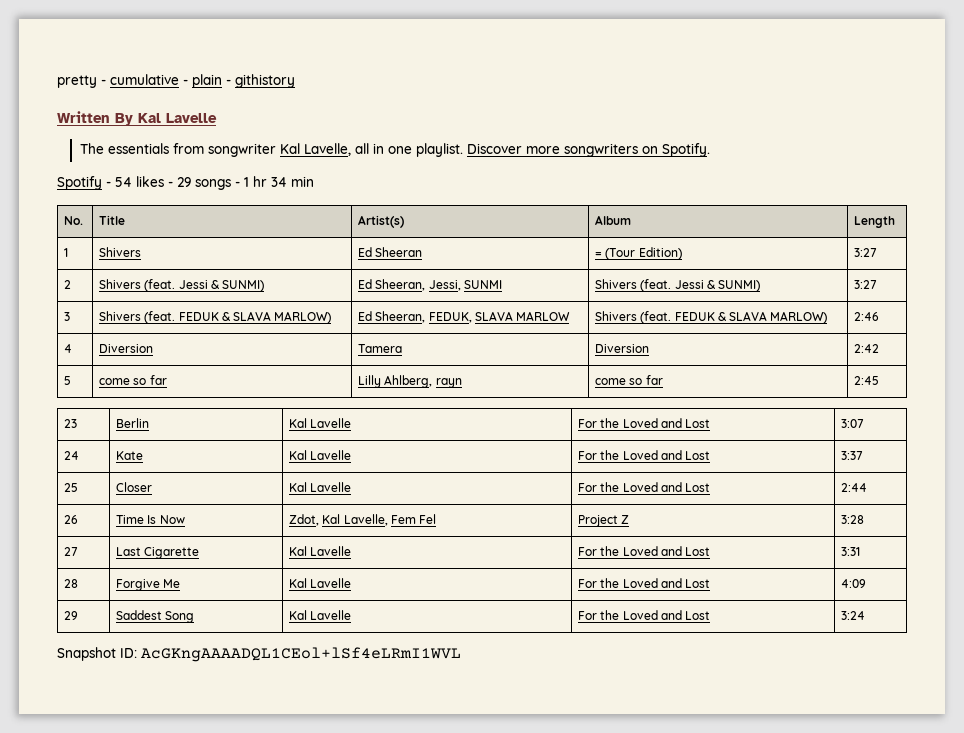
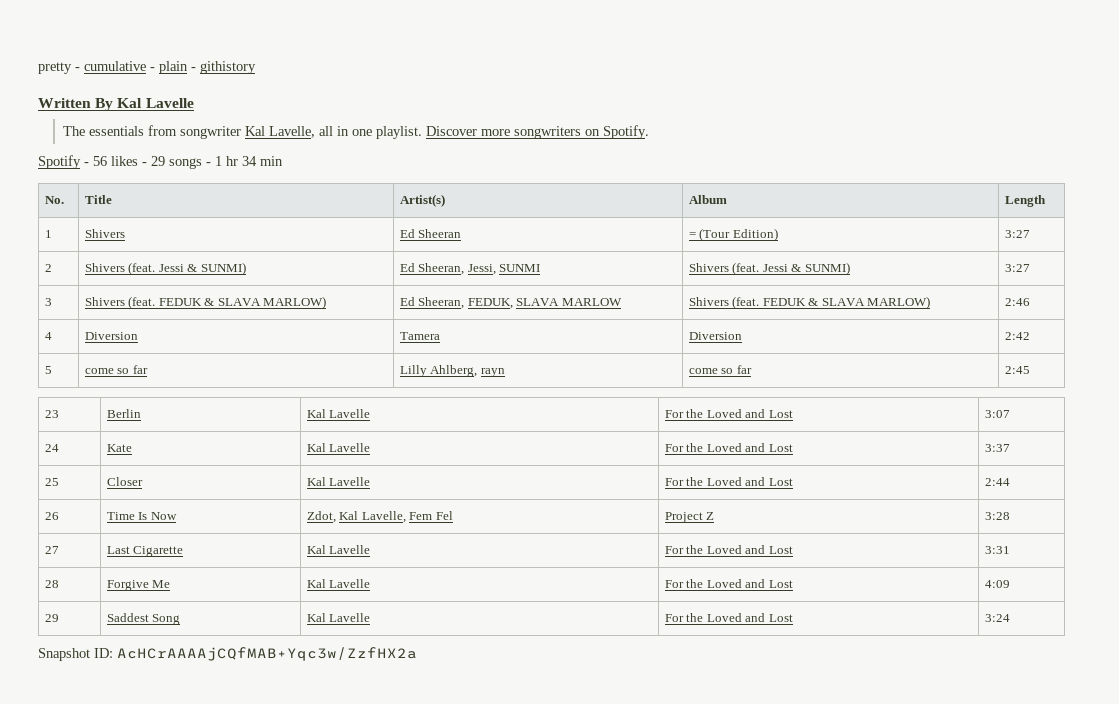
- Spotify - 54 likes - 29 songs - 1 hr 34 min
+ Spotify - 56 likes - 29 songs - 1 hr 34 min
- Snapshot ID: AcGKngAAAADQL1CEol+lSf4eLRmI1WVL
+ Snapshot ID: AcHCrAAAAjCQfMAB+Yqc3w/ZzfHX2a

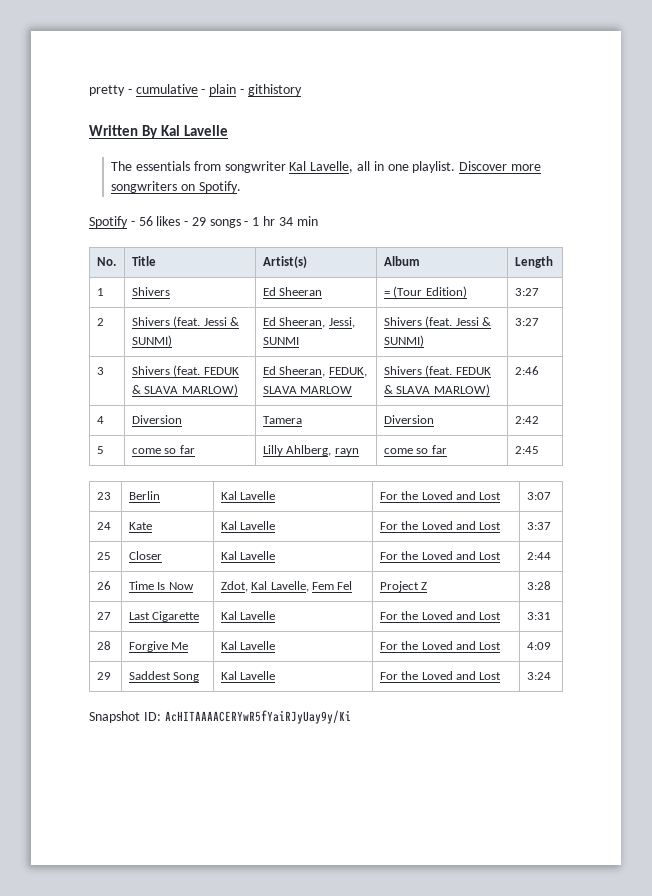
- Snapshot ID: AcHCrAAAAjCQfMAB+Yqc3w/ZzfHX2a
+ Snapshot ID: AcHITAAAACERYwR5fYaiRJyUay9y/Ki

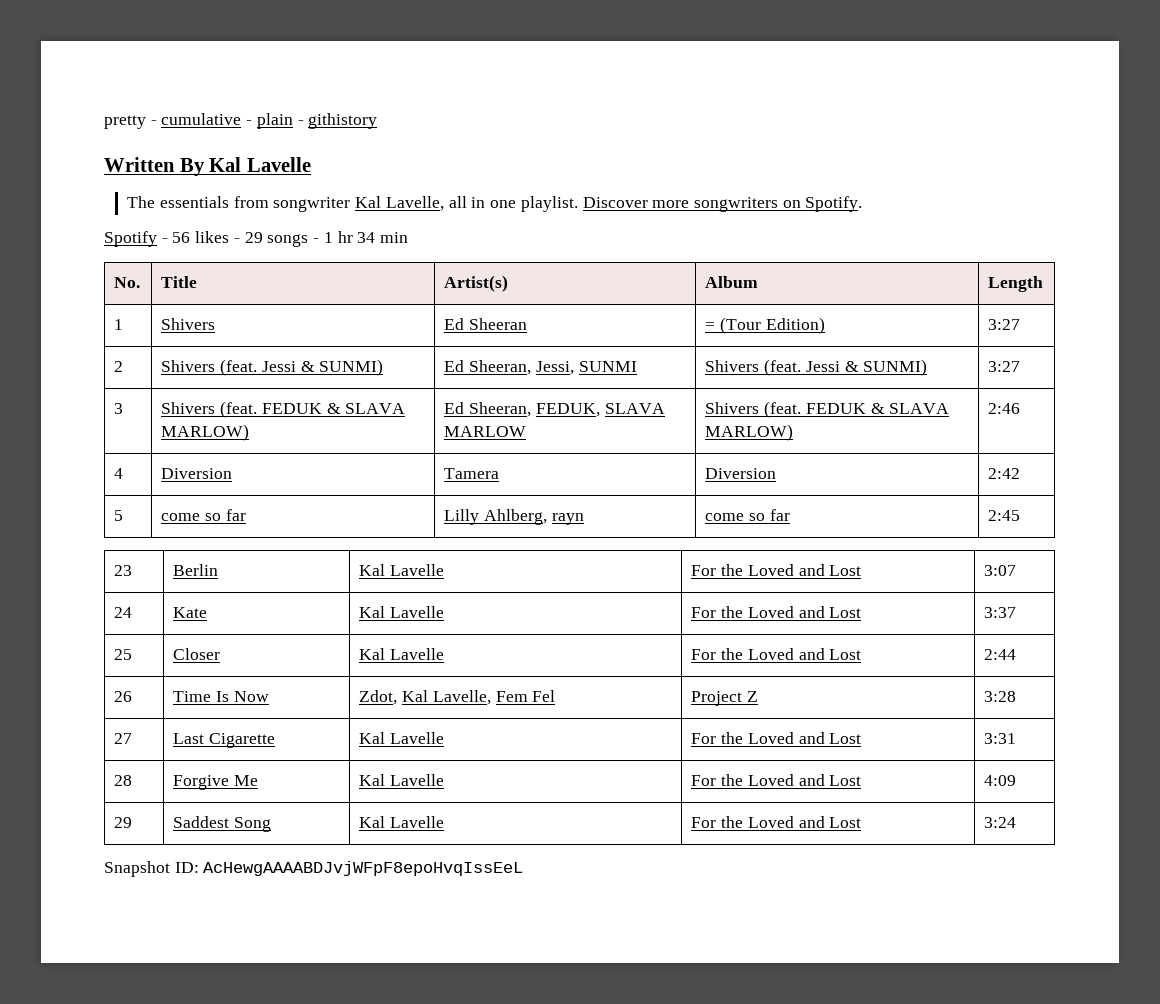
- Snapshot ID: AcHITAAAACERYwR5fYaiRJyUay9y/Ki
+ Snapshot ID: AcHewgAAAABDJvjWFpF8epoHvqIssEeL

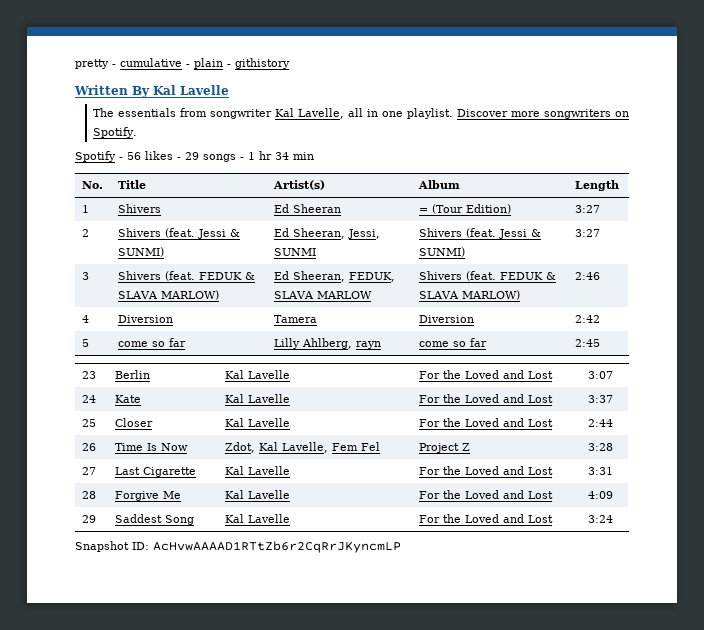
- Snapshot ID: AcHewgAAAABDJvjWFpF8epoHvqIssEeL
+ Snapshot ID: AcHvwAAAAD1RTtZb6r2CqRrJKyncmLP

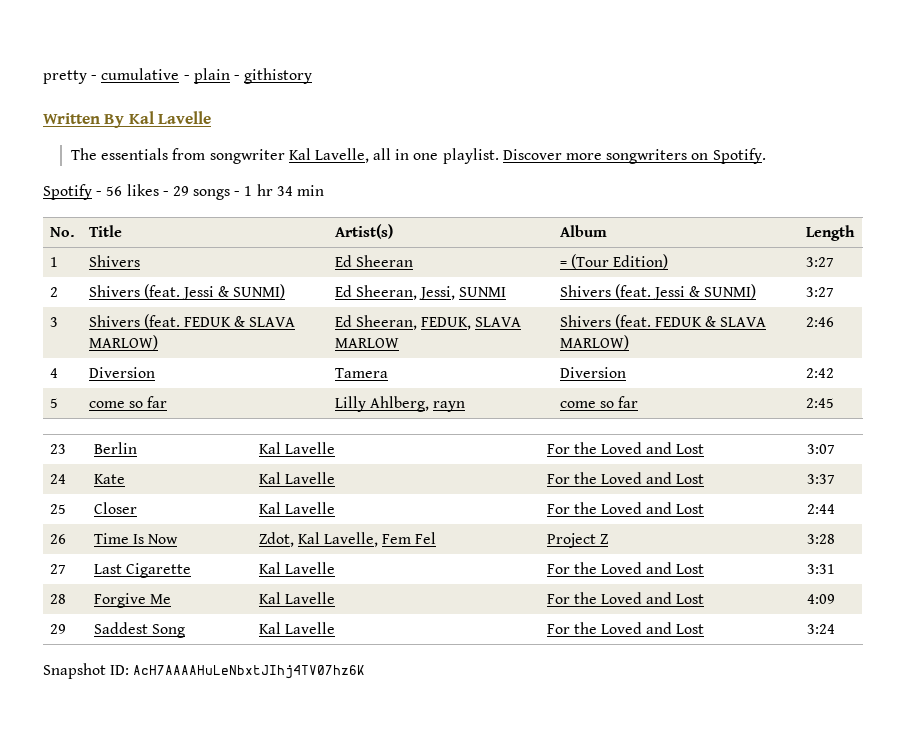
- Snapshot ID: AcHvwAAAAD1RTtZb6r2CqRrJKyncmLP
+ Snapshot ID: AcH7AAAAHuLeNbxtJIhj4TV07hz6K

